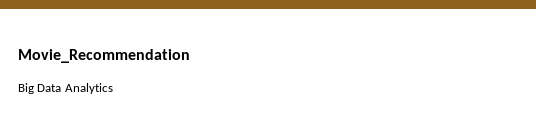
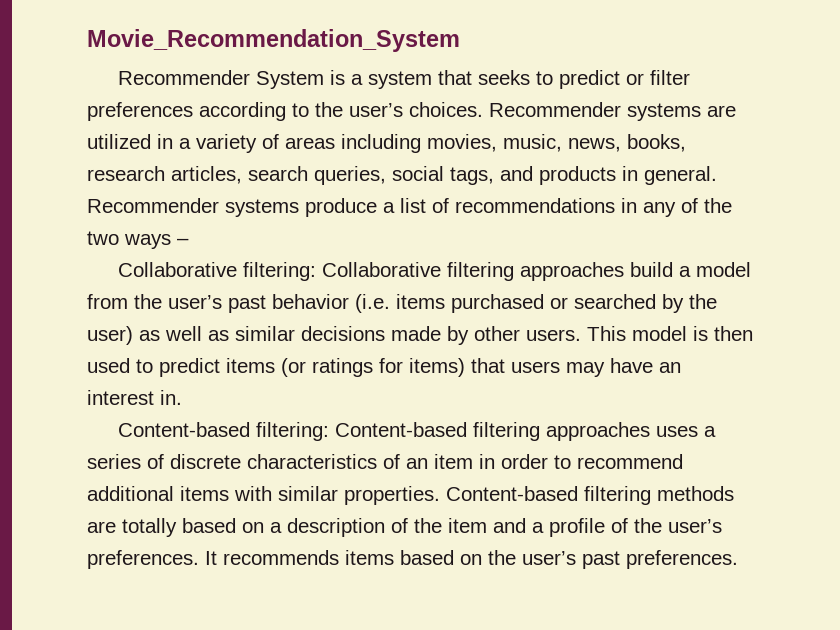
- Movie_Recommendation
- Big Data Analytics
+ Movie_Recommendation_System
+ Recommender System is a system that seeks to predict or filter preferences according to the user’s choices. Recommender systems are utilized in a variety of areas including movies, music, news, books, research articles, search queries, social tags, and products in general. Recommender systems produce a list of recommendations in any of the two ways –
+ Collaborative filtering: Collaborative filtering approaches build a model from the user’s past behavior (i.e. items purchased or searched by the user) as well as similar decisions made by other users. This model is then used to predict items (or ratings for items) that users may have an interest in.
+ Content-based filtering: Content-based filtering approaches uses a series of discrete characteristics of an item in order to recommend additional items with similar properties. Content-based filtering methods are totally based on a description of the item and a profile of the user’s preferences. It recommends items based on the user’s past preferences.

